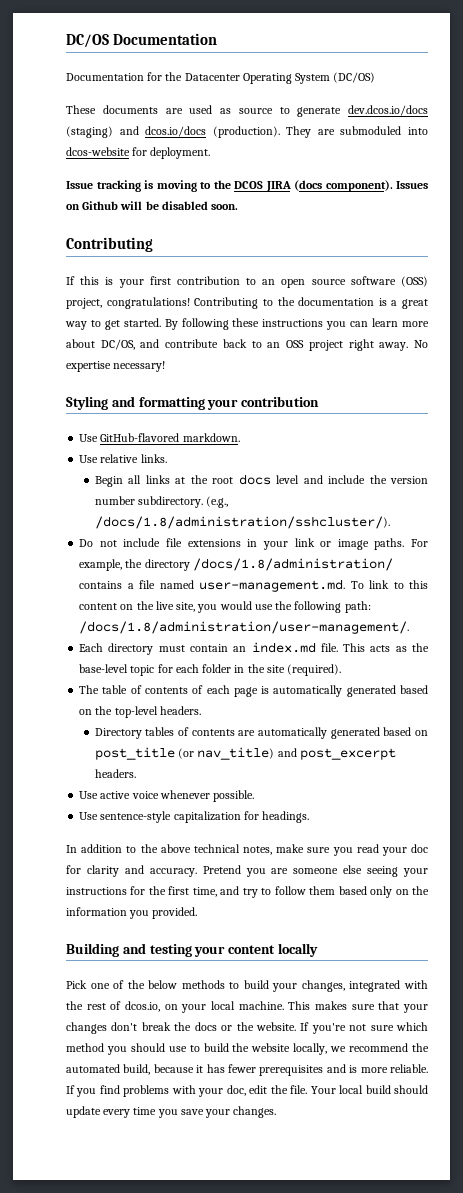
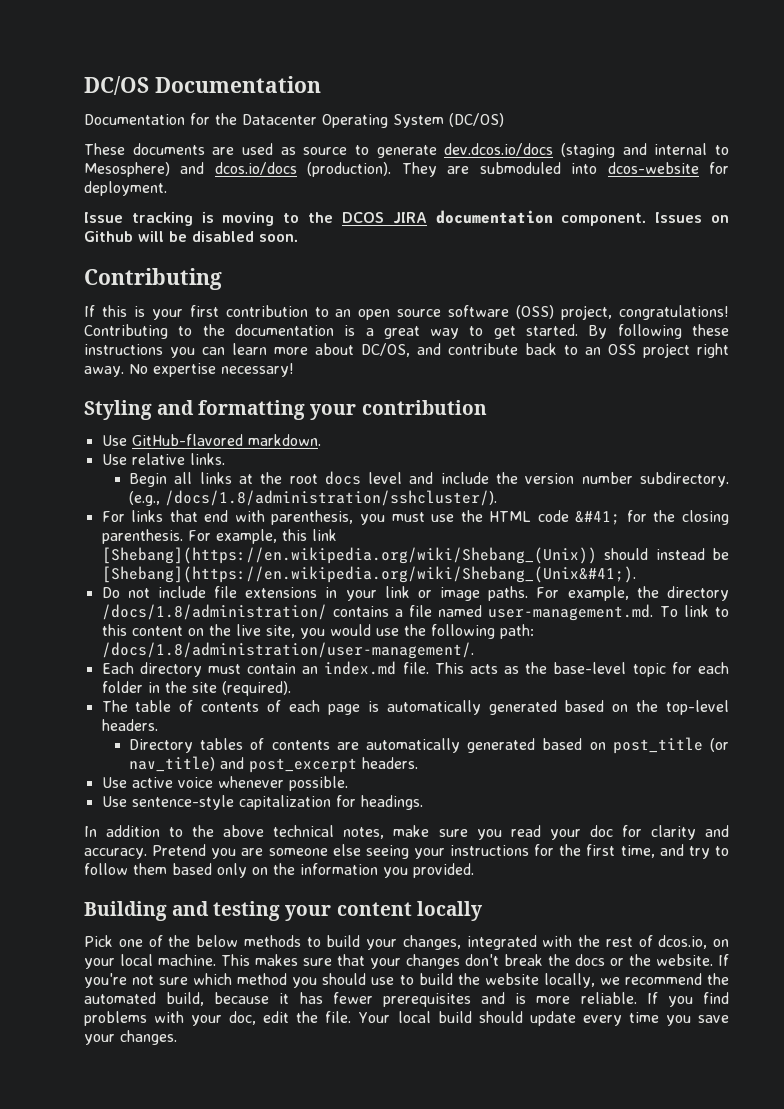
- These documents are used as source to generate dev.dcos.io/docs (staging) and dcos.io/docs (production).
+ These documents are used as source to generate dev.dcos.io/docs (staging and internal to Mesosphere) and dcos.io/docs (production).
- Issue tracking is moving to the DCOS JIRA (docs component).
+ Issue tracking is moving to the DCOS JIRA documentation component.
+ For links that end with parenthesis, you must use the HTML code &#41; for the closing parenthesis. For example, this link [Shebang](https://en.wikipedia.org/wiki/Shebang_(Unix)) should instead be [Shebang](https://en.wikipedia.org/wiki/Shebang_(Unix&#41;).

